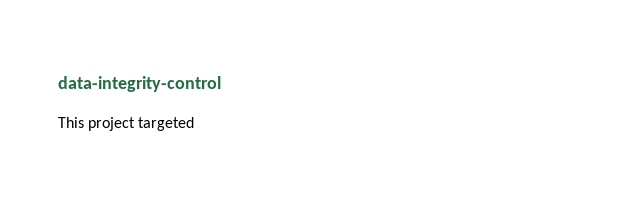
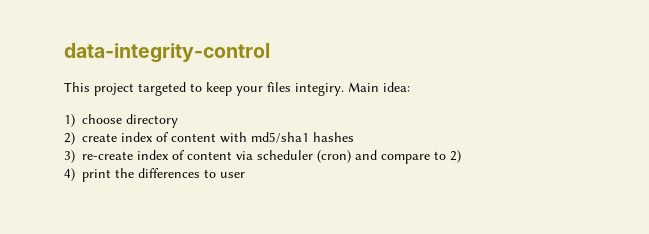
- This project targeted
+ This project targeted to keep your files integiry. Main idea:
+ 1) choose directory
+ 2) create index of content with md5/sha1 hashes
+ 3) re-create index of content via scheduler (cron) and compare to 2)
+ 4) print the differences to user

